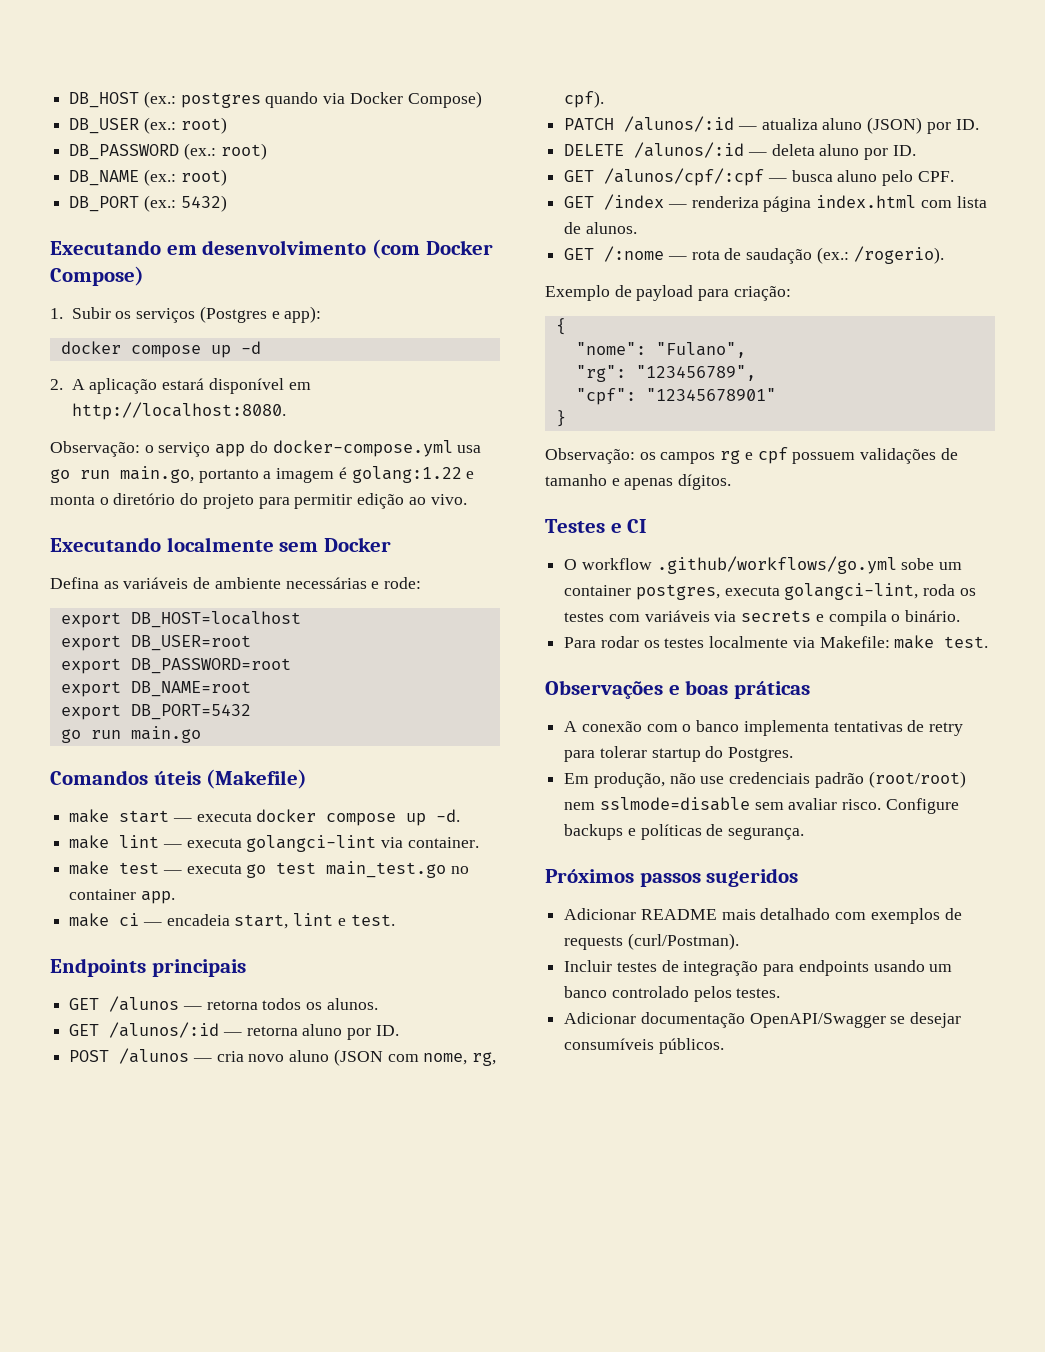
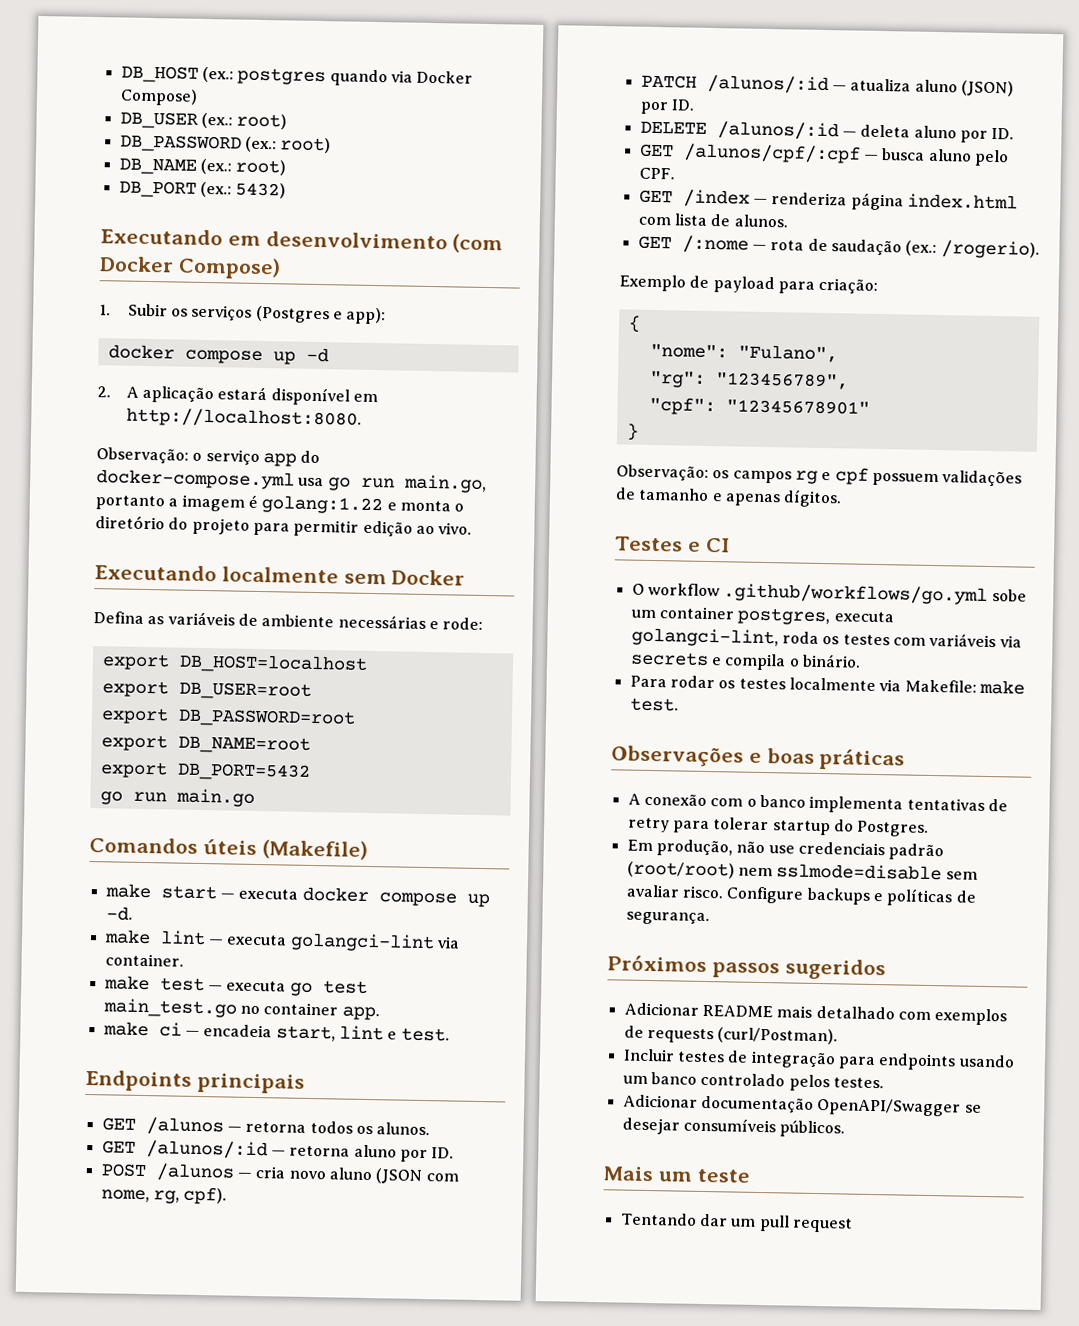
+ Mais um teste
+ Tentando dar um pull request

